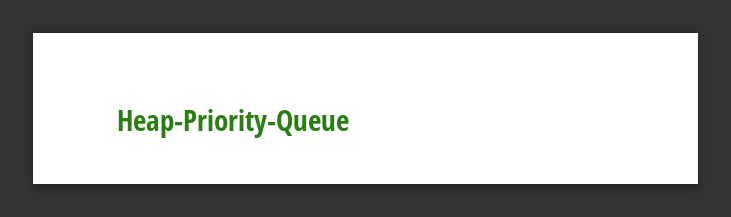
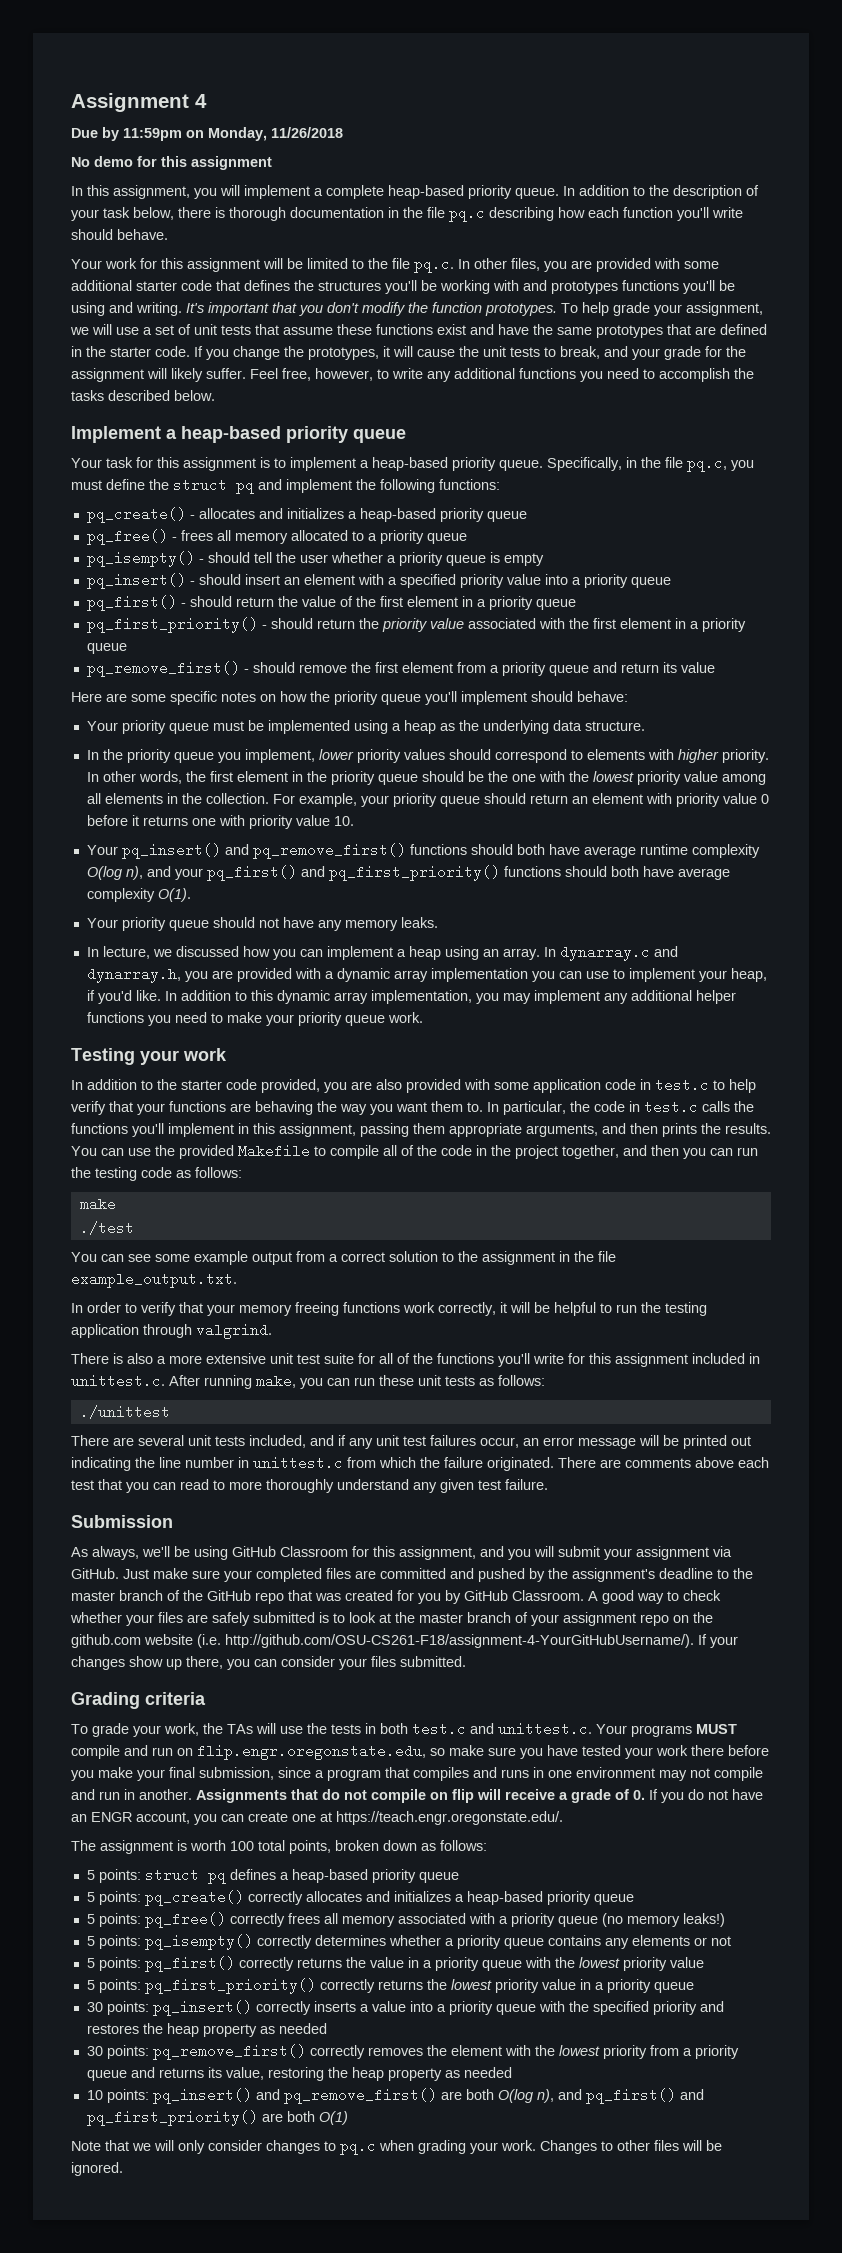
- Heap-Priority-Queue
+ Assignment 4
+ Due by 11:59pm on Monday, 11/26/2018
+ No demo for this assignment
+ In this assignment, you will implement a complete heap-based priority queue. In addition to the description of your task below, there is thorough documentation in the file pq.c describing how each function you'll write should behave.
+ Your work for this assignment will be limited to the file pq.c. In other files, you are provided with some additional starter code that defines the structures you'll be working with and prototypes functions you'll be using and writing. It's important that you don't modify the function prototypes. To help grade your assignment, we will use a set of unit tests that assume these functions exist and have the same prototypes that are defined in the starter code. If you change the prototypes, it will cause the unit tests to break, and your grade for the assignment will likely suffer. Feel free, however, to write any additional functions you need to accomplish the tasks described below.
+ Implement a heap-based priority queue
+ Your task for this assignment is to implement a heap-based priority queue. Specifically, in the file pq.c, you must define the struct pq and implement the following functions:
+ pq_create() - allocates and initializes a heap-based priority queue
+ pq_free() - frees all memory allocated to a priority queue
+ pq_isempty() - should tell the user whether a priority queue is empty
+ pq_insert() - should insert an element with a specified priority value into a priority queue
+ pq_first() - should return the value of the first element in a priority queue
+ pq_first_priority() - should return the priority value associated with the first element in a priority queue
+ pq_remove_first() - should remove the first element from a priority queue and return its value
+ Here are some specific notes on how the priority queue you'll implement should behave:
+ Your priority queue must be implemented using a heap as the underlying data structure.
+ In the priority queue you implement, lower priority values should correspond to elements with higher priority. In other words, the first element in the priority queue should be the one with the lowest priority value among all elements in the collection. For example, your priority queue should return an element with priority value 0 before it returns one with priority value 10.
+ Your pq_insert() and pq_remove_first() functions should both have average runtime complexity O(log n), and your pq_first() and pq_first_priority() functions should both have average complexity O(1).
+ Your priority queue should not have any memory leaks.
+ In lecture, we discussed how you can implement a heap using an array. In dynarray.c and dynarray.h, you are provided with a dynamic array implementation you can use to implement your heap, if you'd like. In addition to this dynamic array implementation, you may implement any additional helper functions you need to make your priority queue work.
+ Testing your work
+ In addition to the starter code provided, you are also provided with some application code in test.c to help verify that your functions are behaving the way you want them to. In particular, the code in test.c calls the functions you'll implement in this assignment, passing them appropriate arguments, and then prints the results. You can use the provided Makefile to compile all of the code in the project together, and then you can run the testing code as follows:
+ make
+ ./test
+ You can see some example output from a correct solution to the assignment in the file example_output.txt.
+ In order to verify that your memory freeing functions work correctly, it will be helpful to run the testing application through valgrind.
+ There is also a more extensive unit test suite for all of the functions you'll write for this assignment included in unittest.c. After running make, you can run these unit tests as follows:
+ ./unittest
+ There are several unit tests included, and if any unit test failures occur, an error message will be printed out indicating the line number in unittest.c from which the failure originated. There are comments above each test that you can read to more thoroughly understand any given test failure.
+ Submission
+ As always, we'll be using GitHub Classroom for this assignment, and you will submit your assignment via GitHub. Just make sure your completed files are committed and pushed by the assignment's deadline to the master branch of the GitHub repo that was created for you by GitHub Classroom. A good way to check whether your files are safely submitted is to look at the master branch of your assignment repo on the github.com website (i.e. http://github.com/OSU-CS261-F18/assignment-4-YourGitHubUsername/). If your changes show up there, you can consider your files submitted.
+ Grading criteria
+ To grade your work, the TAs will use the tests in both test.c and unittest.c. Your programs MUST compile and run on flip.engr.oregonstate.edu, so make sure you have tested your work there before you make your final submission, since a program that compiles and runs in one environment may not compile and run in another. Assignments that do not compile on flip will receive a grade of 0. If you do not have an ENGR account, you can create one at https://teach.engr.oregonstate.edu/.
+ The assignment is worth 100 total points, broken down as follows:
+ 5 points: struct pq defines a heap-based priority queue
+ 5 points: pq_create() correctly allocates and initializes a heap-based priority queue
+ 5 points: pq_free() correctly frees all memory associated with a priority queue (no memory leaks!)
+ 5 points: pq_isempty() correctly determines whether a priority queue contains any elements or not
+ 5 points: pq_first() correctly returns the value in a priority queue with the lowest priority value
+ 5 points: pq_first_priority() correctly returns the lowest priority value in a priority queue
+ 30 points: pq_insert() correctly inserts a value into a priority queue with the specified priority and restores the heap property as needed
+ 30 points: pq_remove_first() correctly removes the element with the lowest priority from a priority queue and returns its value, restoring the heap property as needed
+ 10 points: pq_insert() and pq_remove_first() are both O(log n), and pq_first() and pq_first_priority() are both O(1)
+ Note that we will only consider changes to pq.c when grading your work. Changes to other files will be ignored.

